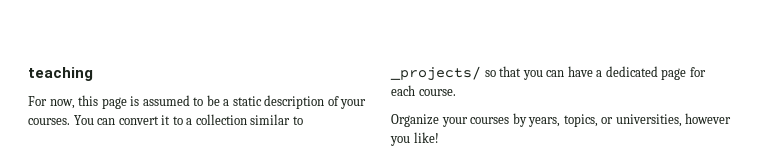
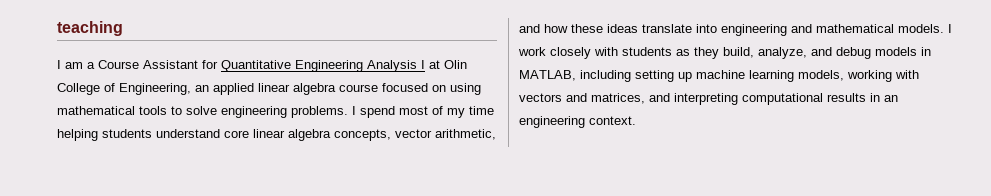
- For now, this page is assumed to be a static description of your courses. You can convert it to a collection similar to _projects/ so that you can have a dedicated page for each course.
- Organize your courses by years, topics, or universities, however you like!
+ I am a Course Assistant for Quantitative Engineering Analysis I at Olin College of Engineering, an applied linear algebra course focused on using mathematical tools to solve engineering problems. I spend most of my time helping students understand core linear algebra concepts, vector arithmetic, and how these ideas translate into engineering and mathematical models. I work closely with students as they build, analyze, and debug models in MATLAB, including setting up machine learning models, working with vectors and matrices, and interpreting computational results in an engineering context.

